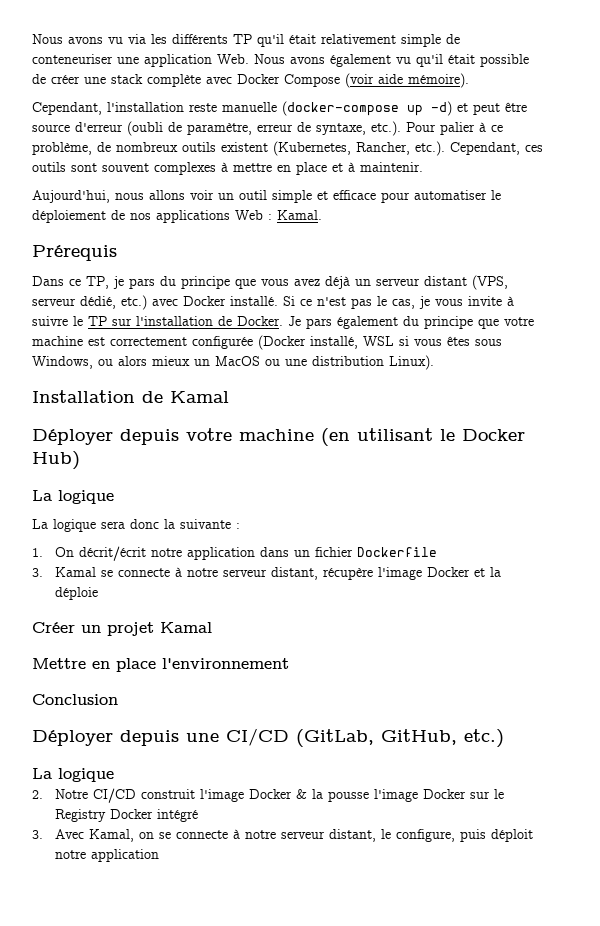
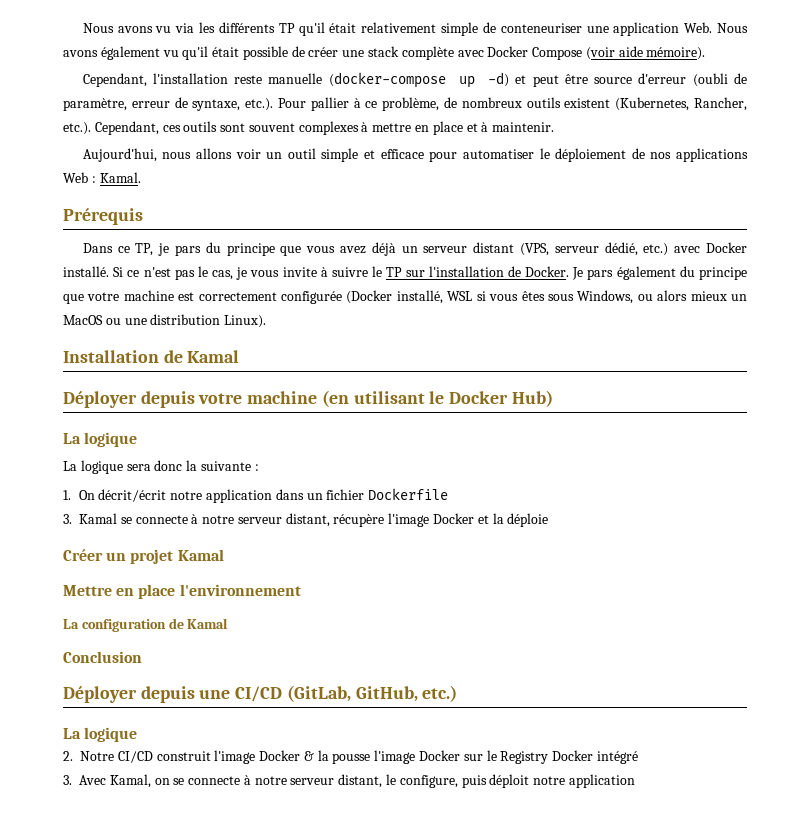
- Cependant, l'installation reste manuelle (docker-compose up -d) et peut être source d'erreur (oubli de paramètre, erreur de syntaxe, etc.). Pour palier à ce problème, de nombreux outils existent (Kubernetes, Rancher, etc.). Cependant, ces outils sont souvent complexes à mettre en place et à maintenir.
+ Cependant, l'installation reste manuelle (docker-compose up -d) et peut être source d'erreur (oubli de paramètre, erreur de syntaxe, etc.). Pour pallier à ce problème, de nombreux outils existent (Kubernetes, Rancher, etc.). Cependant, ces outils sont souvent complexes à mettre en place et à maintenir.
+ La configuration de Kamal

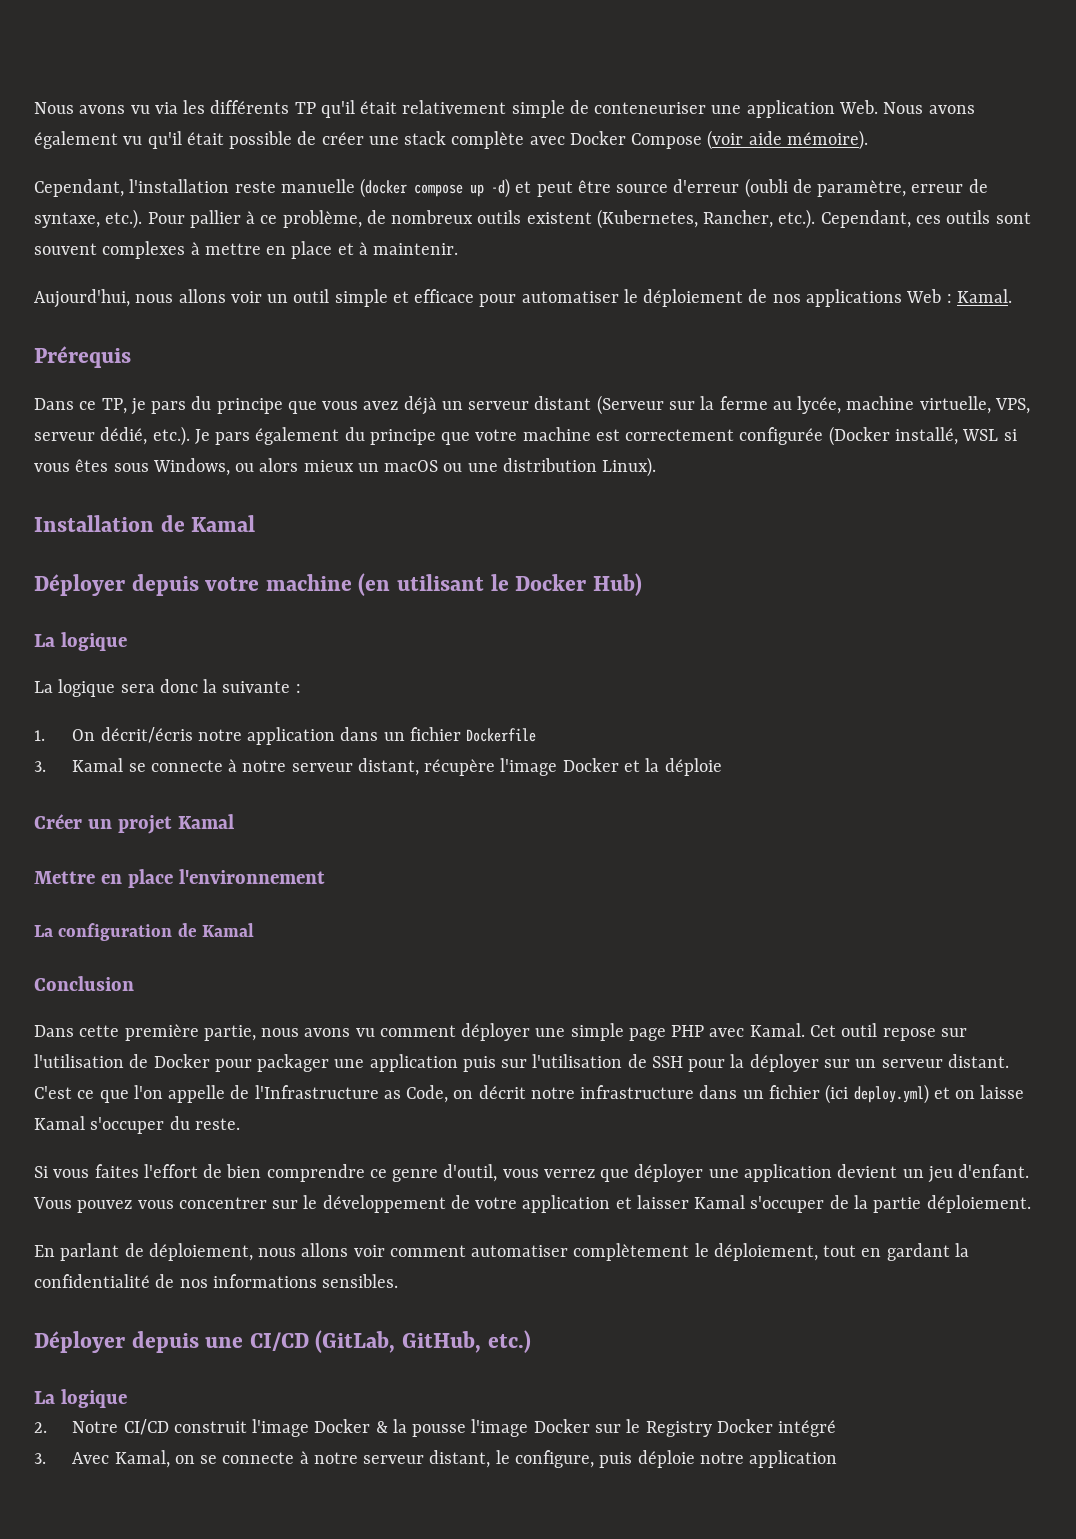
- Cependant, l'installation reste manuelle (docker-compose up -d) et peut être source d'erreur (oubli de paramètre, erreur de syntaxe, etc.). Pour pallier à ce problème, de nombreux outils existent (Kubernetes, Rancher, etc.). Cependant, ces outils sont souvent complexes à mettre en place et à maintenir.
+ Cependant, l'installation reste manuelle (docker compose up -d) et peut être source d'erreur (oubli de paramètre, erreur de syntaxe, etc.). Pour pallier à ce problème, de nombreux outils existent (Kubernetes, Rancher, etc.). Cependant, ces outils sont souvent complexes à mettre en place et à maintenir.
- Dans ce TP, je pars du principe que vous avez déjà un serveur distant (VPS, serveur dédié, etc.) avec Docker installé. Si ce n'est pas le cas, je vous invite à suivre le TP sur l'installation de Docker. Je pars également du principe que votre machine est correctement configurée (Docker installé, WSL si vous êtes sous Windows, ou alors mieux un MacOS ou une distribution Linux).
+ Dans ce TP, je pars du principe que vous avez déjà un serveur distant (Serveur sur la ferme au lycée, machine virtuelle, VPS, serveur dédié, etc.). Je pars également du principe que votre machine est correctement configurée (Docker installé, WSL si vous êtes sous Windows, ou alors mieux un macOS ou une distribution Linux).
- 1. On décrit/écrit notre application dans un fichier Dockerfile
+ 1. On décrit/écris notre application dans un fichier Dockerfile
+ Dans cette première partie, nous avons vu comment déployer une simple page PHP avec Kamal. Cet outil repose sur l'utilisation de Docker pour packager une application puis sur l'utilisation de SSH pour la déployer sur un serveur distant. C'est ce que l'on appelle de l'Infrastructure as Code, on décrit notre infrastructure dans un fichier (ici deploy.yml) et on laisse Kamal s'occuper du reste.
+ Si vous faites l'effort de bien comprendre ce genre d'outil, vous verrez que déployer une application devient un jeu d'enfant. Vous pouvez vous concentrer sur le développement de votre application et laisser Kamal s'occuper de la partie déploiement.
+ En parlant de déploiement, nous allons voir comment automatiser complètement le déploiement, tout en gardant la confidentialité de nos informations sensibles.
- 3. Avec Kamal, on se connecte à notre serveur distant, le configure, puis déploit notre application
+ 3. Avec Kamal, on se connecte à notre serveur distant, le configure, puis déploie notre application

